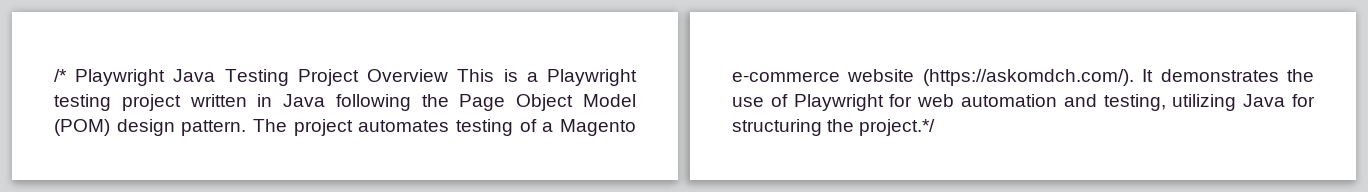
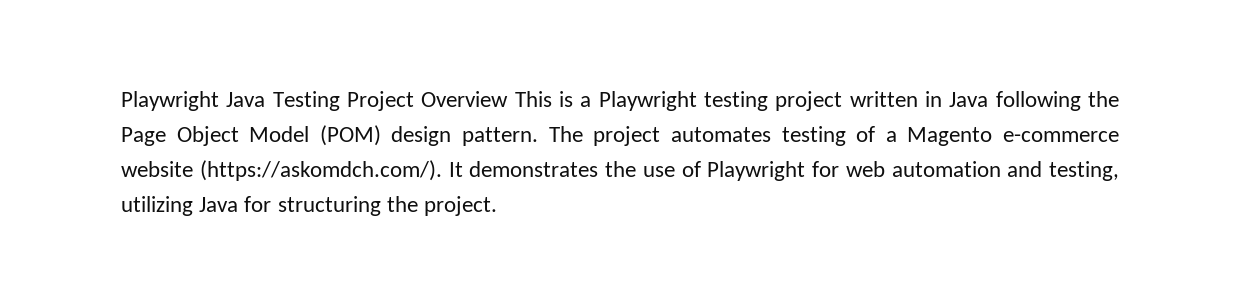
- /* Playwright Java Testing Project Overview This is a Playwright testing project written in Java following the Page Object Model (POM) design pattern.
+ Playwright Java Testing Project Overview This is a Playwright testing project written in Java following the Page Object Model (POM) design pattern.
- The project automates testing of a Magento e-commerce website (https://askomdch.com/). It demonstrates the use of Playwright for web automation and testing, utilizing Java for structuring the project.*/
+ The project automates testing of a Magento e-commerce website (https://askomdch.com/). It demonstrates the use of Playwright for web automation and testing, utilizing Java for structuring the project.

